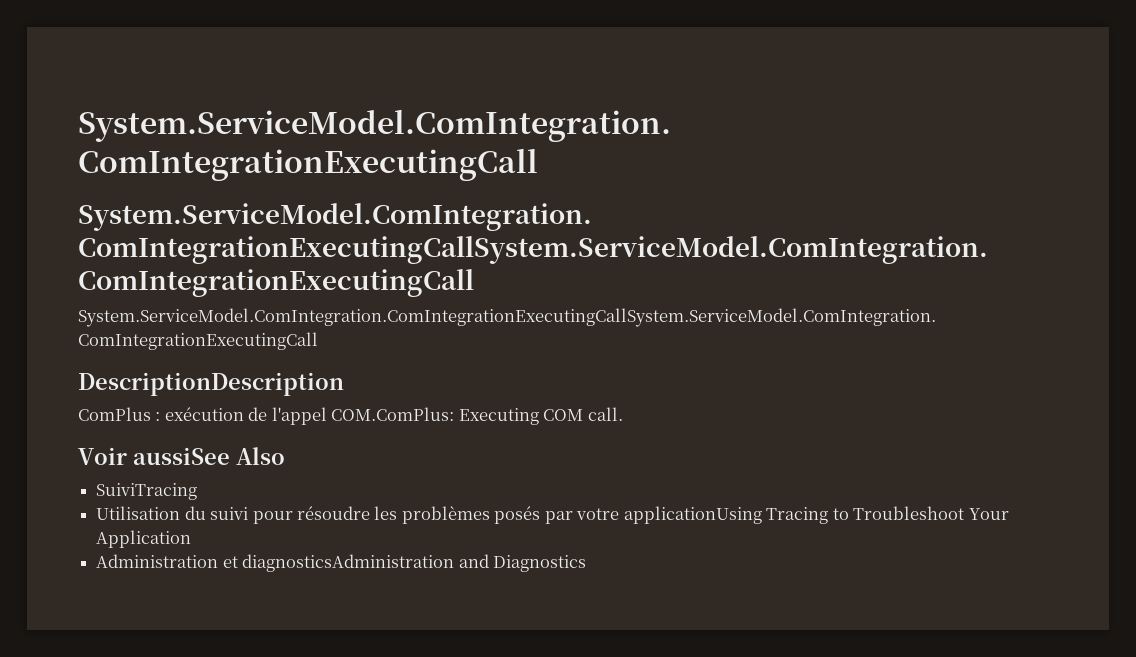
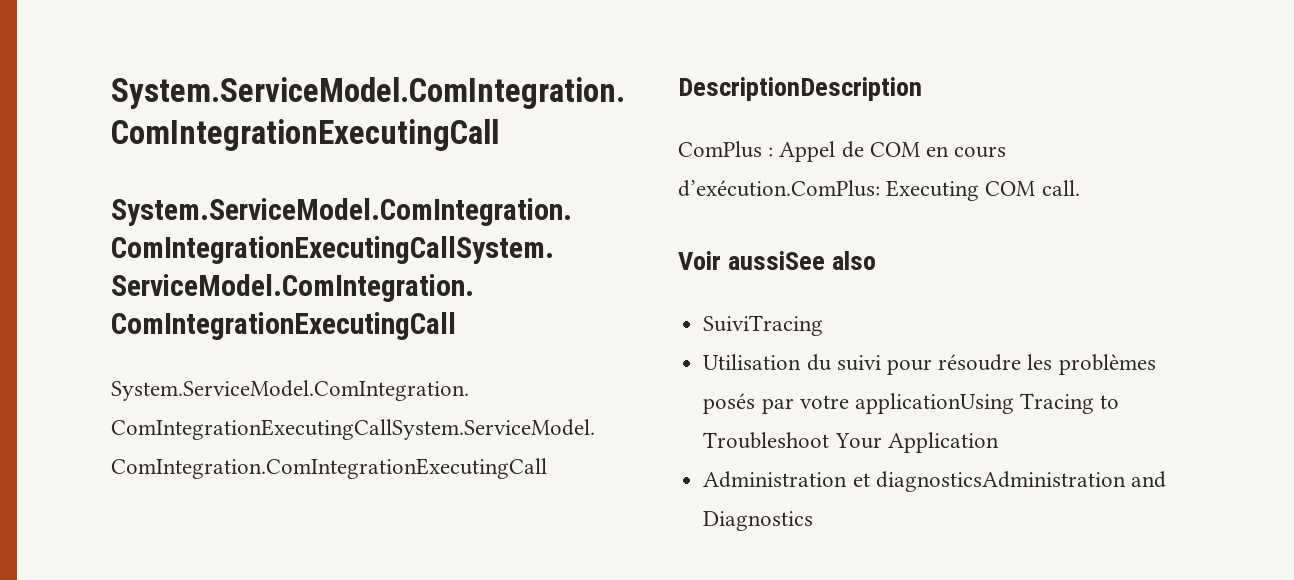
- ComPlus : exécution de l'appel COM.ComPlus: Executing COM call.
+ ComPlus : Appel de COM en cours d’exécution.ComPlus: Executing COM call.
- Voir aussiSee Also
+ Voir aussiSee also

